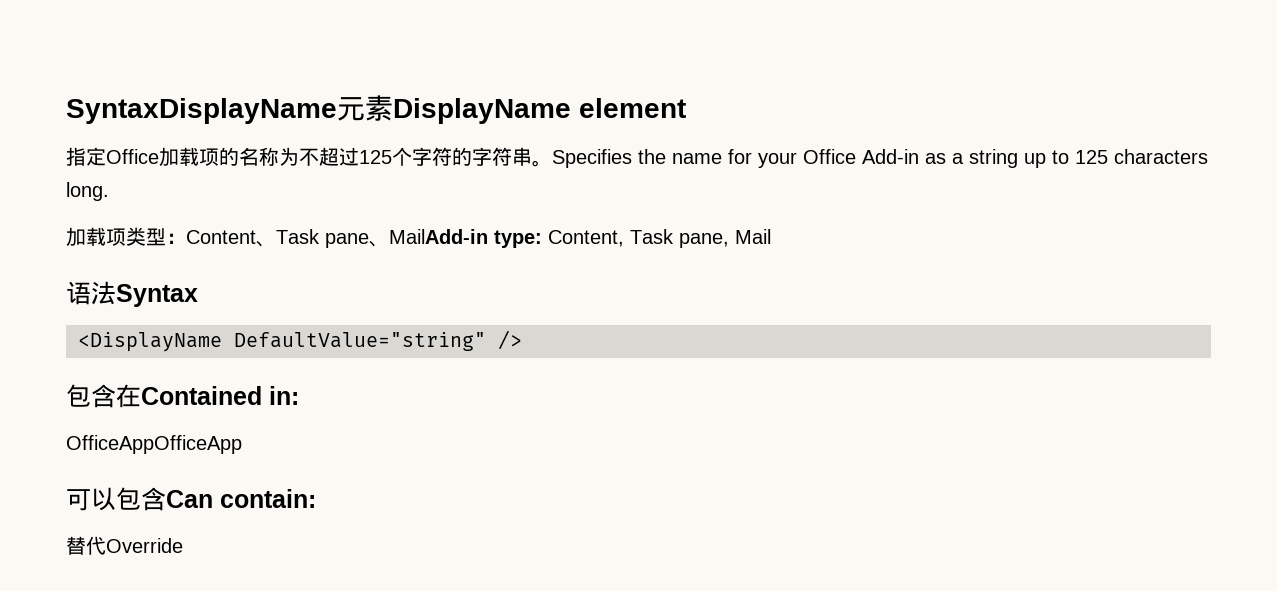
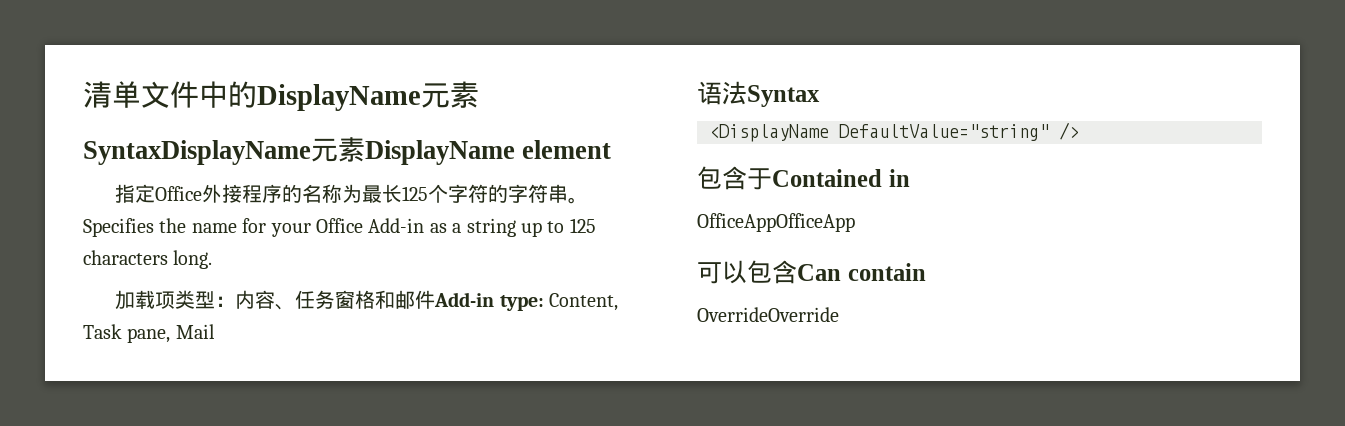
+ 清单文件中的DisplayName元素
- 指定Office加载项的名称为不超过125个字符的字符串。
+ 指定Office外接程序的名称为最长125个字符的字符串。
- 加载项类型：Content、Task pane、MailAdd-in type: Content, Task pane, Mail
+ 加载项类型：内容、任务窗格和邮件Add-in type: Content, Task pane, Mail
- 包含在Contained in:
+ 包含于Contained in
- 可以包含Can contain:
- 替代Override
+ 可以包含Can contain
+ OverrideOverride

